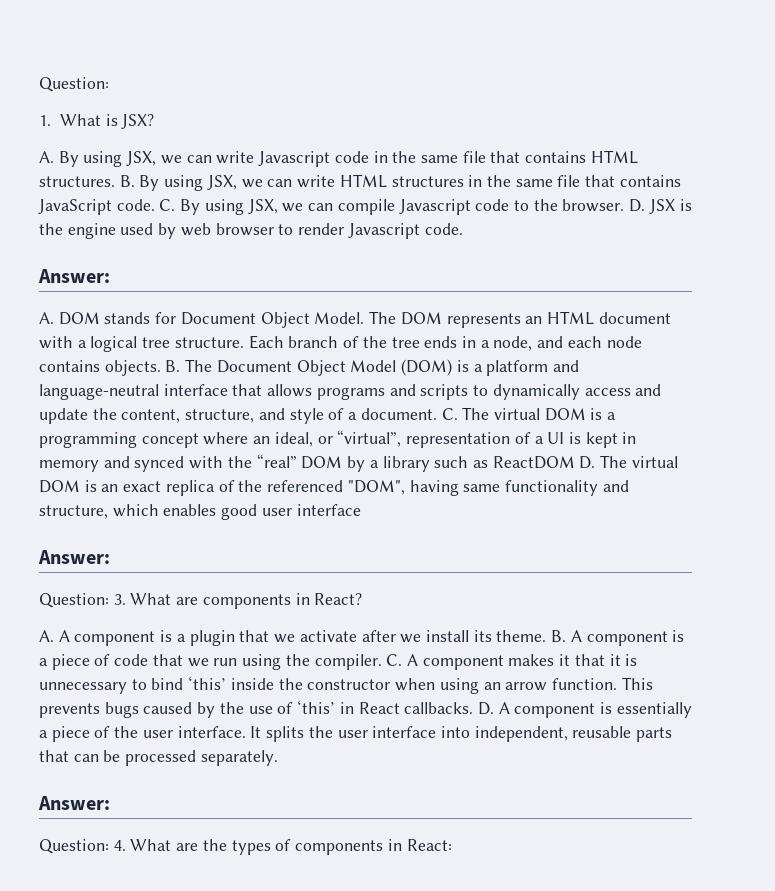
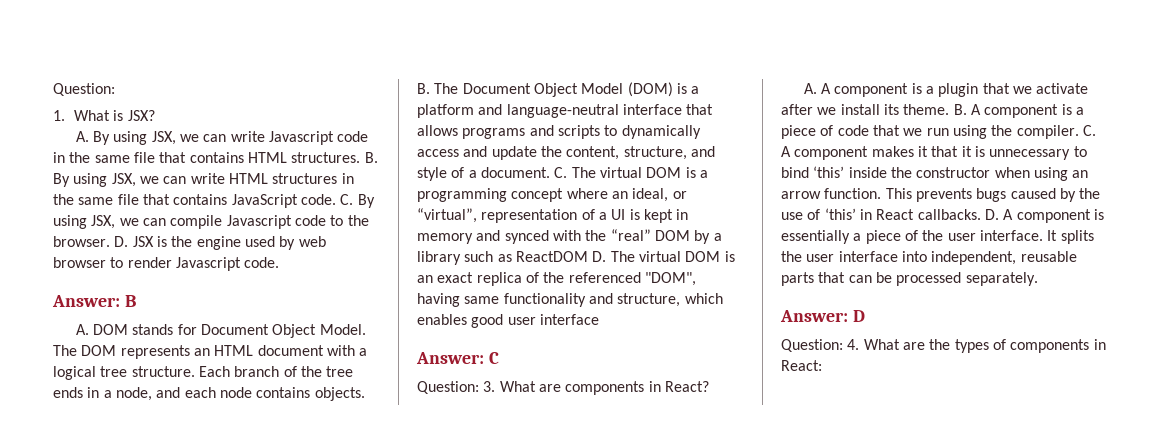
  D. JSX is the engine used by web browser to render Javascript code.
- Answer:
+ Answer: B
  C. The virtual DOM is a programming concept where an ideal, or “virtual”, representation of a UI is kept in memory and synced with the “real” DOM by a library such as ReactDOM D. The virtual DOM is an exact replica of the referenced "DOM", having same functionality and structure, which enables good user interface
- Answer:
+ Answer: C
  It splits the user interface into independent, reusable parts that can be processed separately.
- Answer:
+ Answer: D

